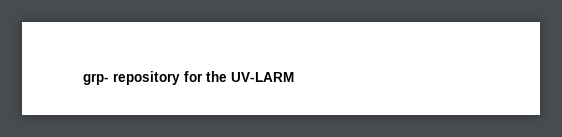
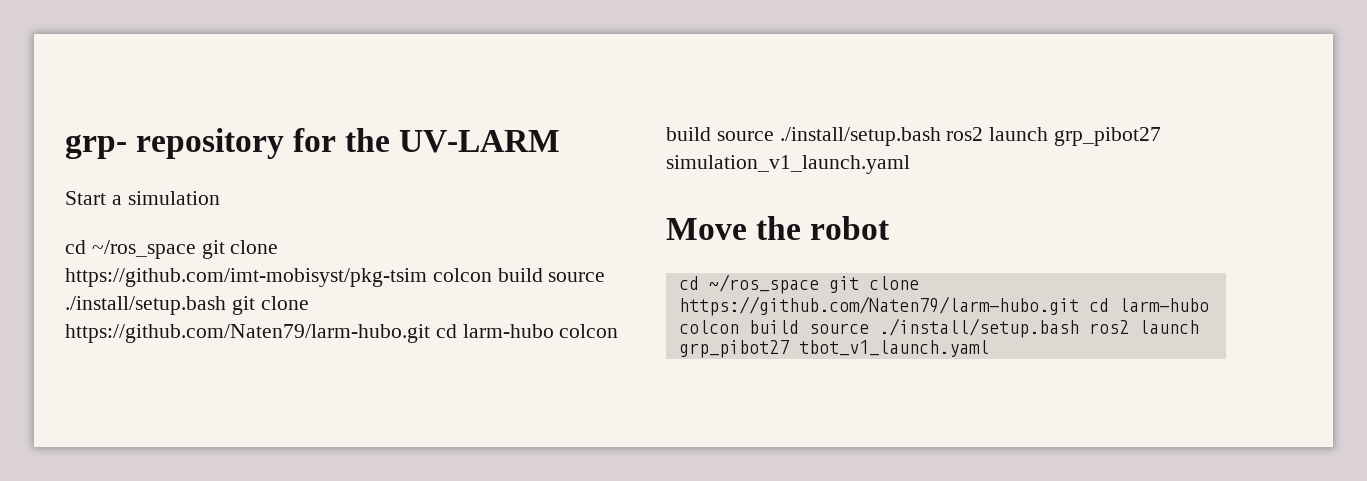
+ Start a simulation
+ cd ~/ros_space git clone https://github.com/imt-mobisyst/pkg-tsim colcon build source ./install/setup.bash git clone https://github.com/Naten79/larm-hubo.git cd larm-hubo colcon build source ./install/setup.bash ros2 launch grp_pibot27 simulation_v1_launch.yaml
+ Move the robot
+ cd ~/ros_space git clone https://github.com/Naten79/larm-hubo.git cd larm-hubo colcon build source ./install/setup.bash ros2 launch grp_pibot27 tbot_v1_launch.yaml

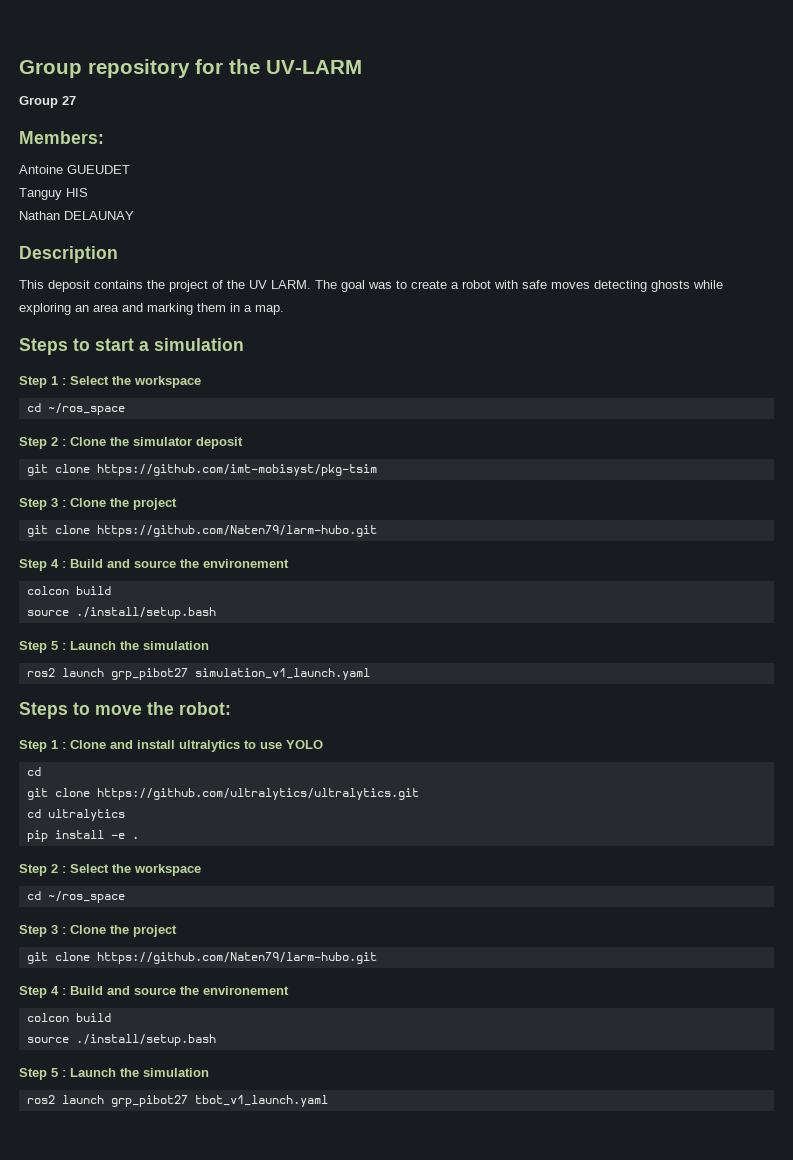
- grp- repository for the UV-LARM
+ Group repository for the UV-LARM
- Start a simulation
- cd ~/ros_space git clone https://github.com/imt-mobisyst/pkg-tsim colcon build source ./install/setup.bash git clone https://github.com/Naten79/larm-hubo.git cd larm-hubo colcon build source ./install/setup.bash ros2 launch grp_pibot27 simulation_v1_launch.yaml
- Move the robot
- cd ~/ros_space git clone https://github.com/Naten79/larm-hubo.git cd larm-hubo colcon build source ./install/setup.bash ros2 launch grp_pibot27 tbot_v1_launch.yaml
+ Group 27
+ Members:
+ Antoine GUEUDET
+ Tanguy HIS
+ Nathan DELAUNAY
+ Description
+ This deposit contains the project of the UV LARM. The goal was to create a robot with safe moves detecting ghosts while exploring an area and marking them in a map.
+ Steps to start a simulation
+ Step 1 : Select the workspace
+ cd ~/ros_space
+ Step 2 : Clone the simulator deposit
+ git clone https://github.com/imt-mobisyst/pkg-tsim
+ Step 3 : Clone the project
+ git clone https://github.com/Naten79/larm-hubo.git
+ Step 4 : Build and source the environement
+ colcon build
+ source ./install/setup.bash
+ Step 5 : Launch the simulation
+ ros2 launch grp_pibot27 simulation_v1_launch.yaml
+ Steps to move the robot:
+ Step 1 : Clone and install ultralytics to use YOLO
+ cd
+ git clone https://github.com/ultralytics/ultralytics.git
+ cd ultralytics
+ pip install -e .
+ Step 2 : Select the workspace
+ cd ~/ros_space
+ Step 3 : Clone the project
+ git clone https://github.com/Naten79/larm-hubo.git
+ Step 4 : Build and source the environement
+ colcon build
+ source ./install/setup.bash
+ Step 5 : Launch the simulation
+ ros2 launch grp_pibot27 tbot_v1_launch.yaml

